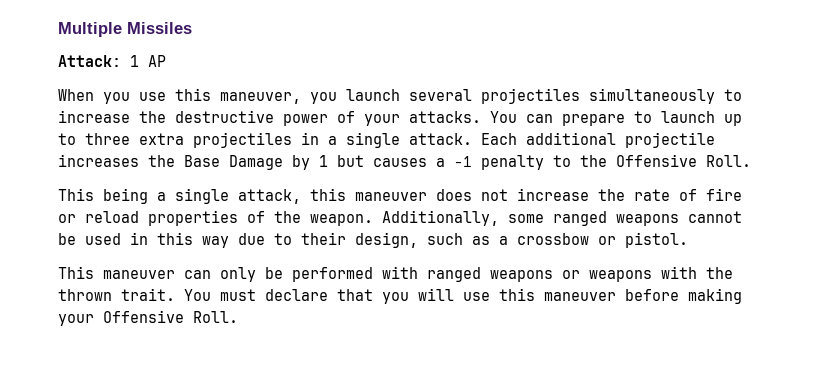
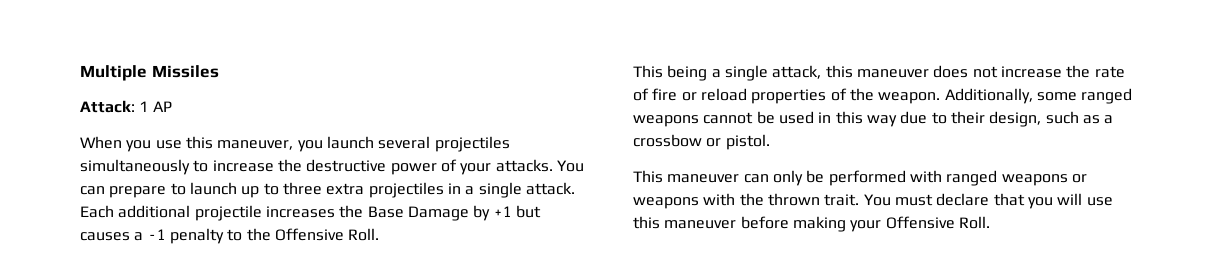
- Each additional projectile increases the Base Damage by 1 but causes a -1 penalty to the Offensive Roll.
+ Each additional projectile increases the Base Damage by +1 but causes a -1 penalty to the Offensive Roll.

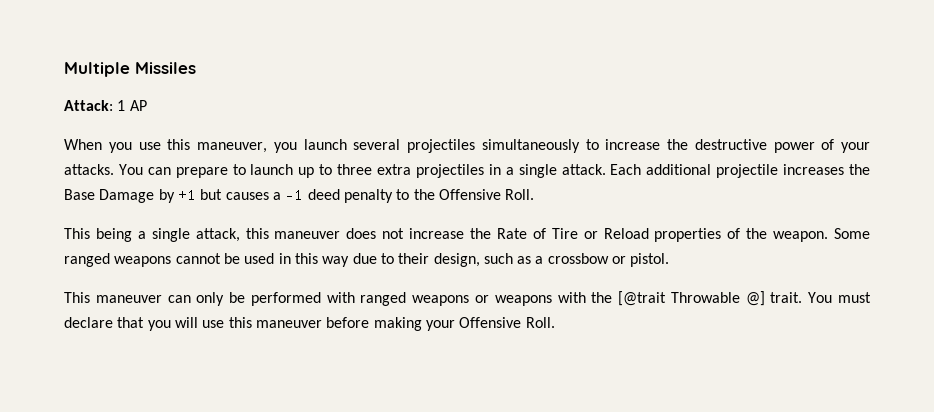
- Each additional projectile increases the Base Damage by +1 but causes a -1 penalty to the Offensive Roll.
+ Each additional projectile increases the Base Damage by +1 but causes a -1 deed penalty to the Offensive Roll.
- This being a single attack, this maneuver does not increase the rate of fire or reload properties of the weapon.
+ This being a single attack, this maneuver does not increase the Rate of Tire or Reload properties of the weapon.
- Additionally, some ranged weapons cannot be used in this way due to their design, such as a crossbow or pistol.
+ Some ranged weapons cannot be used in this way due to their design, such as a crossbow or pistol.
- This maneuver can only be performed with ranged weapons or weapons with the thrown trait.
+ This maneuver can only be performed with ranged weapons or weapons with the [@trait Throwable @] trait.

